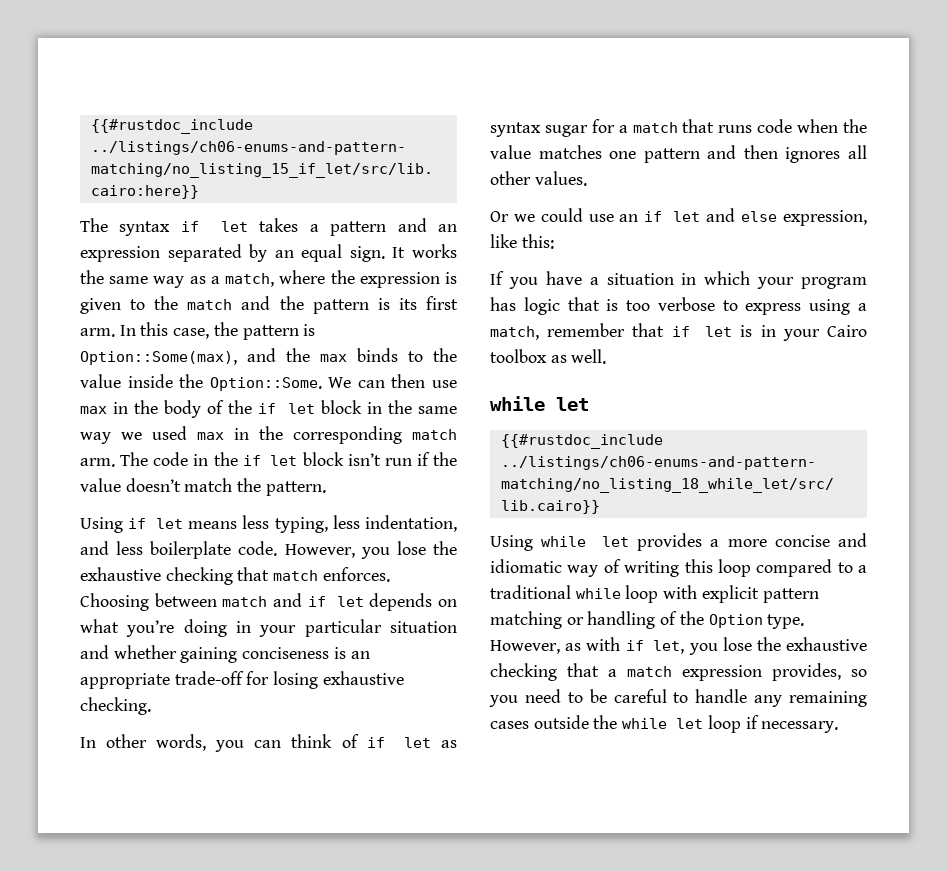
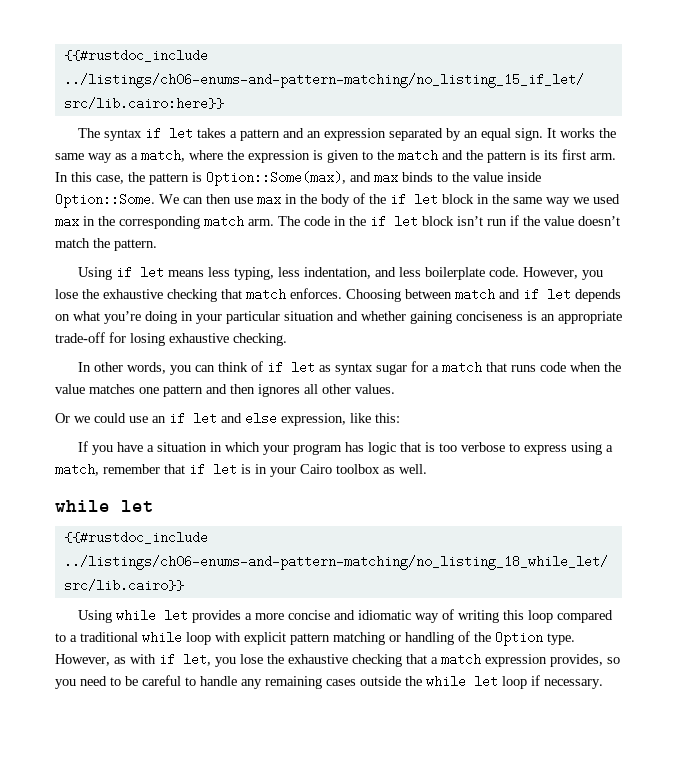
- In this case, the pattern is Option::Some(max), and the max binds to the value inside the Option::Some.
+ In this case, the pattern is Option::Some(max), and max binds to the value inside Option::Some.

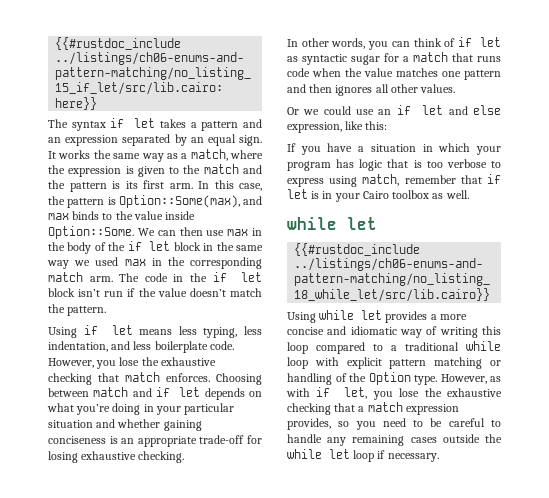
- In other words, you can think of if let as syntax sugar for a match that runs code when the value matches one pattern and then ignores all other values.
+ In other words, you can think of if let as syntactic sugar for a match that runs code when the value matches one pattern and then ignores all other values.
- If you have a situation in which your program has logic that is too verbose to express using a match, remember that if let is in your Cairo toolbox as well.
+ If you have a situation in which your program has logic that is too verbose to express using match, remember that if let is in your Cairo toolbox as well.

